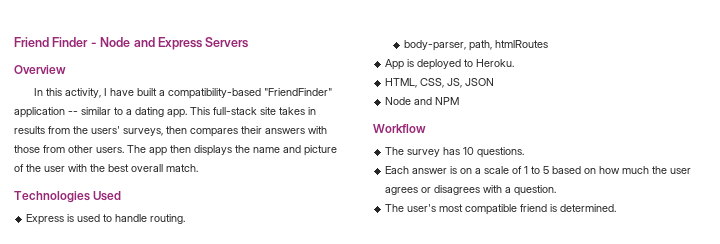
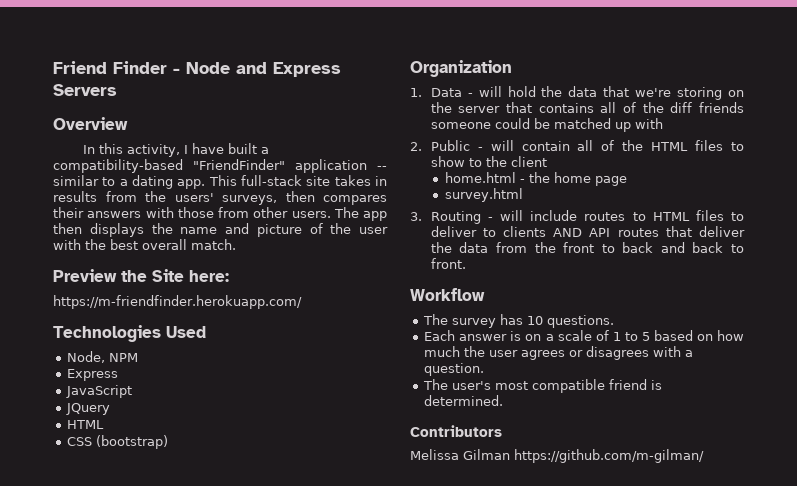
+ Preview the Site here:
+ https://m-friendfinder.herokuapp.com/
- Express is used to handle routing.
- body-parser, path, htmlRoutes
- App is deployed to Heroku.
- HTML, CSS, JS, JSON
- Node and NPM
+ Node, NPM
+ Express
+ JavaScript
+ JQuery
+ HTML
+ CSS (bootstrap)
+ Organization
+ 1. Data - will hold the data that we're storing on the server that contains all of the diff friends someone could be matched up with
+ 2. Public - will contain all of the HTML files to show to the client
+ home.html - the home page
+ survey.html
+ 3. Routing - will include routes to HTML files to deliver to clients AND API routes that deliver the data from the front to back and back to front.
+ Contributors
+ Melissa Gilman https://github.com/m-gilman/

